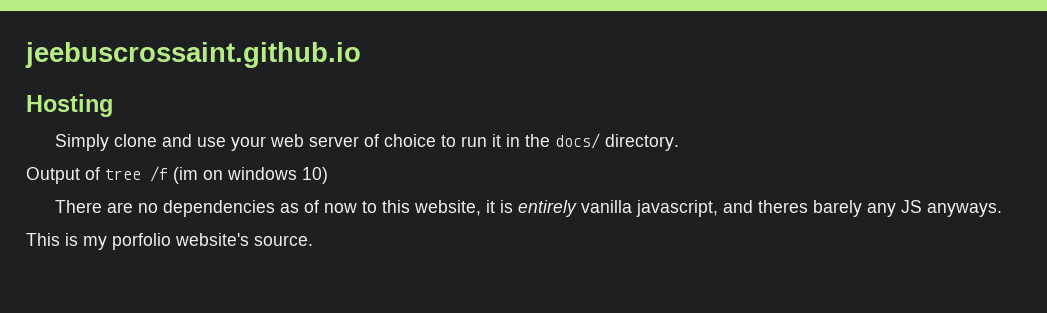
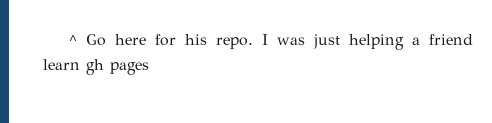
- jeebuscrossaint.github.io
- Hosting
- Simply clone and use your web server of choice to run it in the docs/ directory.
- Output of tree /f (im on windows 10)
- There are no dependencies as of now to this website, it is entirely vanilla javascript, and theres barely any JS anyways.
- This is my porfolio website's source.
+ ^ Go here for his repo. I was just helping a friend learn gh pages

